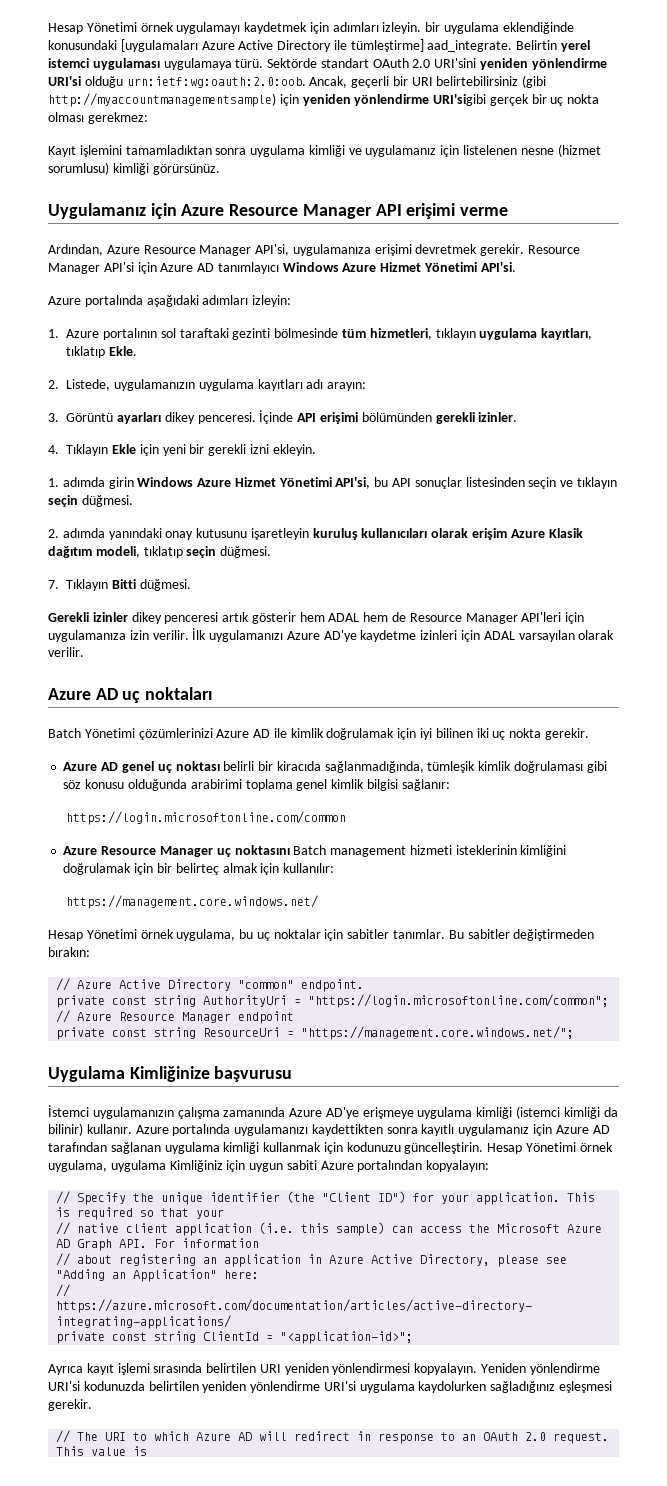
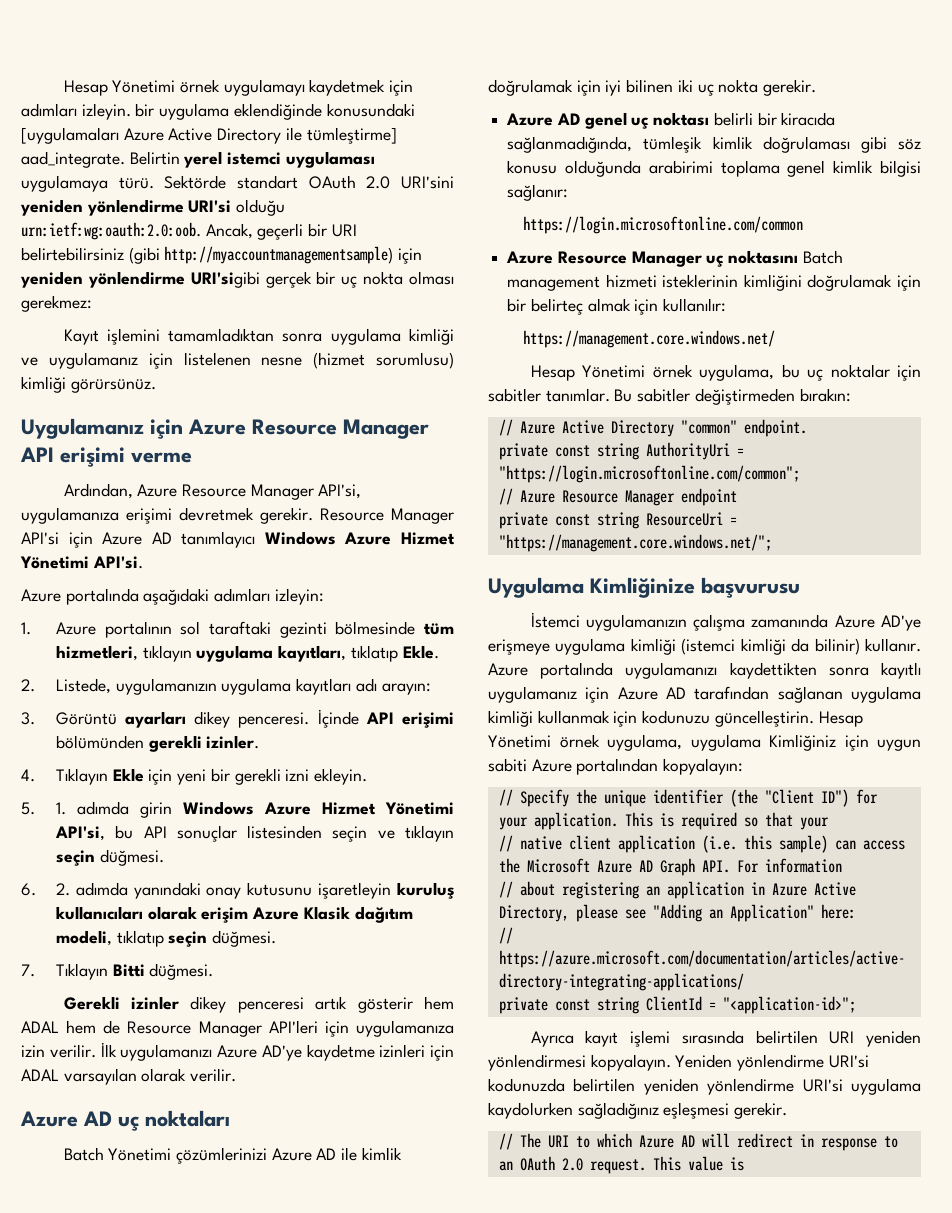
- 1. adımda girin Windows Azure Hizmet Yönetimi API'si, bu API sonuçlar listesinden seçin ve tıklayın seçin düğmesi.
+ 5. 1. adımda girin Windows Azure Hizmet Yönetimi API'si, bu API sonuçlar listesinden seçin ve tıklayın seçin düğmesi.
- 2. adımda yanındaki onay kutusunu işaretleyin kuruluş kullanıcıları olarak erişim Azure Klasik dağıtım modeli, tıklatıp seçin düğmesi.
+ 6. 2. adımda yanındaki onay kutusunu işaretleyin kuruluş kullanıcıları olarak erişim Azure Klasik dağıtım modeli, tıklatıp seçin düğmesi.

